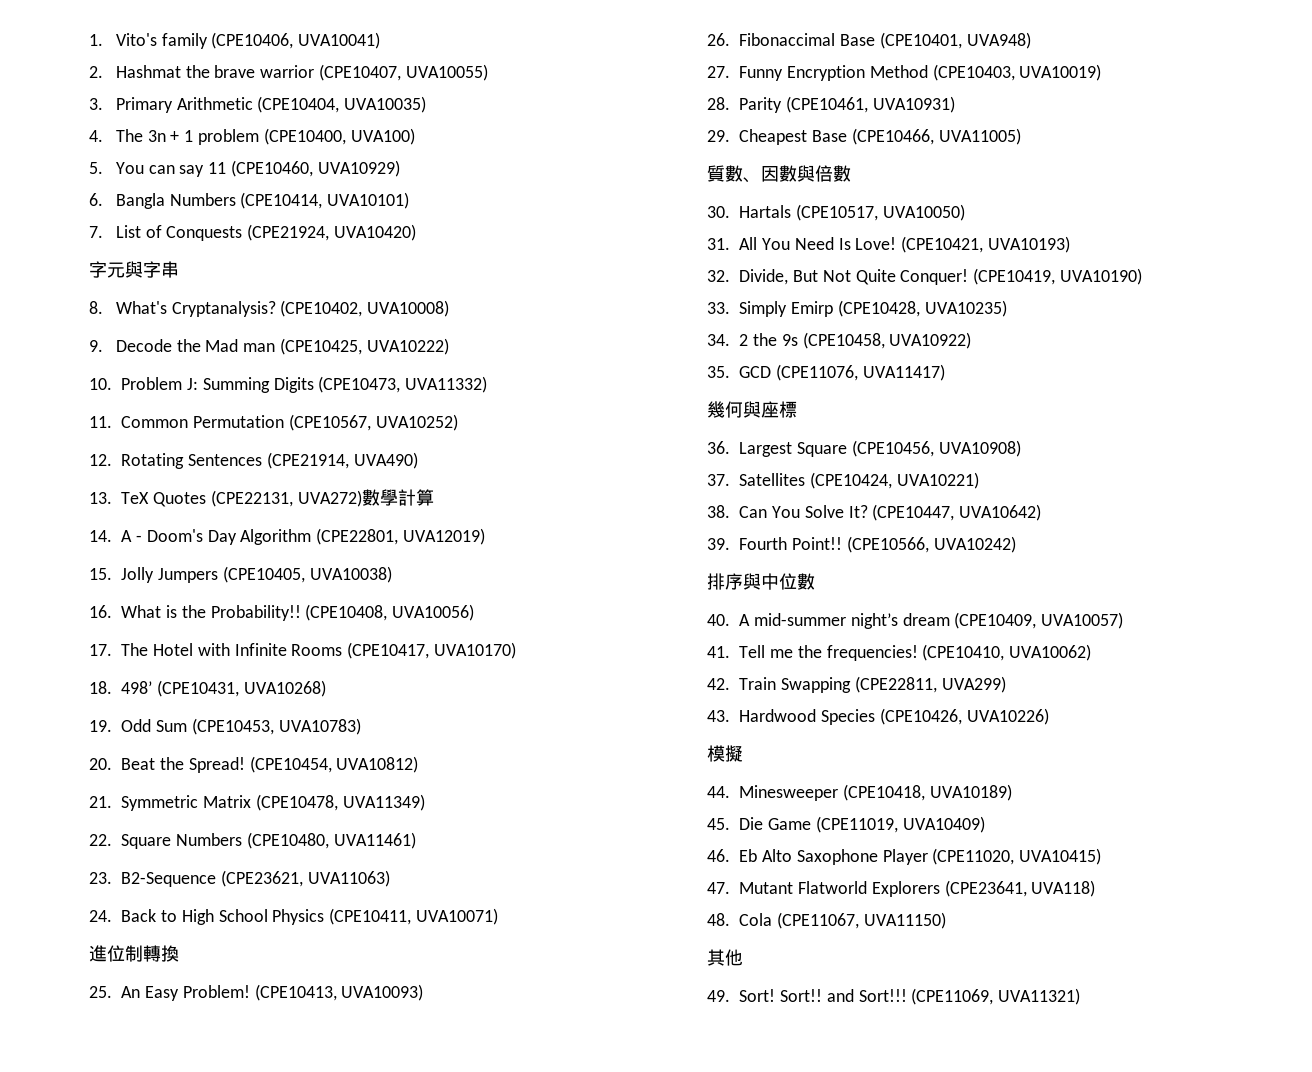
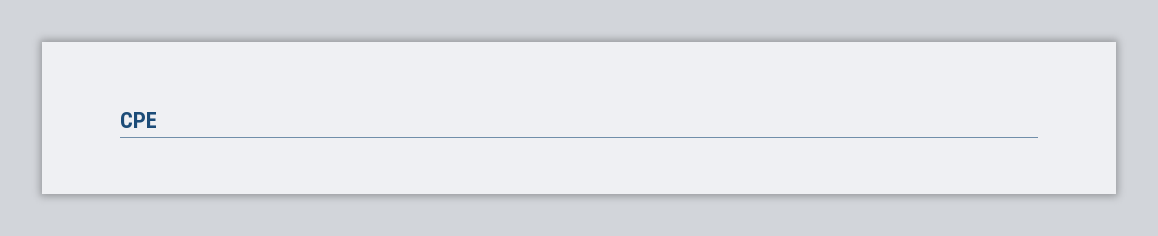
- 1. Vito's family (CPE10406, UVA10041)
- 2. Hashmat the brave warrior (CPE10407, UVA10055)
- 3. Primary Arithmetic (CPE10404, UVA10035)
- 4. The 3n + 1 problem (CPE10400, UVA100)
- 5. You can say 11 (CPE10460, UVA10929)
- 6. Bangla Numbers (CPE10414, UVA10101)
- 7. List of Conquests (CPE21924, UVA10420)
- 字元與字串
- 8. What's Cryptanalysis? (CPE10402, UVA10008)
- 9. Decode the Mad man (CPE10425, UVA10222)
- 10. Problem J: Summing Digits (CPE10473, UVA11332)
- 11. Common Permutation (CPE10567, UVA10252)
- 12. Rotating Sentences (CPE21914, UVA490)
- 13. TeX Quotes (CPE22131, UVA272)數學計算
- 14. A - Doom's Day Algorithm (CPE22801, UVA12019)
- 15. Jolly Jumpers (CPE10405, UVA10038)
- 16. What is the Probability!! (CPE10408, UVA10056)
- 17. The Hotel with Infinite Rooms (CPE10417, UVA10170)
- 18. 498’ (CPE10431, UVA10268)
- 19. Odd Sum (CPE10453, UVA10783)
- 20. Beat the Spread! (CPE10454, UVA10812)
- 21. Symmetric Matrix (CPE10478, UVA11349)
- 22. Square Numbers (CPE10480, UVA11461)
- 23. B2-Sequence (CPE23621, UVA11063)
- 24. Back to High School Physics (CPE10411, UVA10071)
- 進位制轉換
- 25. An Easy Problem! (CPE10413, UVA10093)
- 26. Fibonaccimal Base (CPE10401, UVA948)
- 27. Funny Encryption Method (CPE10403, UVA10019)
- 28. Parity (CPE10461, UVA10931)
- 29. Cheapest Base (CPE10466, UVA11005)
- 質數、因數與倍數
- 30. Hartals (CPE10517, UVA10050)
- 31. All You Need Is Love! (CPE10421, UVA10193)
- 32. Divide, But Not Quite Conquer! (CPE10419, UVA10190)
- 33. Simply Emirp (CPE10428, UVA10235)
- 34. 2 the 9s (CPE10458, UVA10922)
- 35. GCD (CPE11076, UVA11417)
- 幾何與座標
- 36. Largest Square (CPE10456, UVA10908)
- 37. Satellites (CPE10424, UVA10221)
- 38. Can You Solve It? (CPE10447, UVA10642)
- 39. Fourth Point!! (CPE10566, UVA10242)
- 排序與中位數
- 40. A mid-summer night’s dream (CPE10409, UVA10057)
- 41. Tell me the frequencies! (CPE10410, UVA10062)
- 42. Train Swapping (CPE22811, UVA299)
- 43. Hardwood Species (CPE10426, UVA10226)
- 模擬
- 44. Minesweeper (CPE10418, UVA10189)
- 45. Die Game (CPE11019, UVA10409)
- 46. Eb Alto Saxophone Player (CPE11020, UVA10415)
- 47. Mutant Flatworld Explorers (CPE23641, UVA118)
- 48. Cola (CPE11067, UVA11150)
- 其他
- 49. Sort! Sort!! and Sort!!! (CPE11069, UVA11321)
+ CPE

